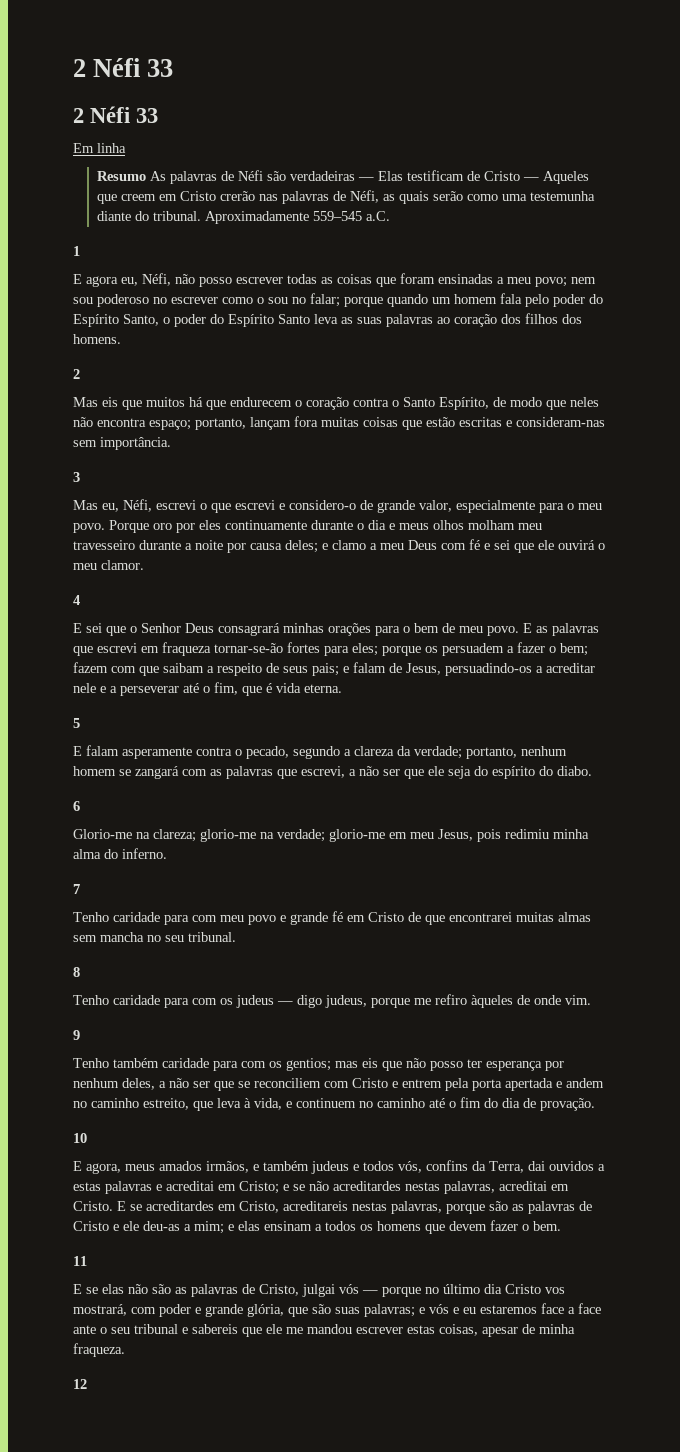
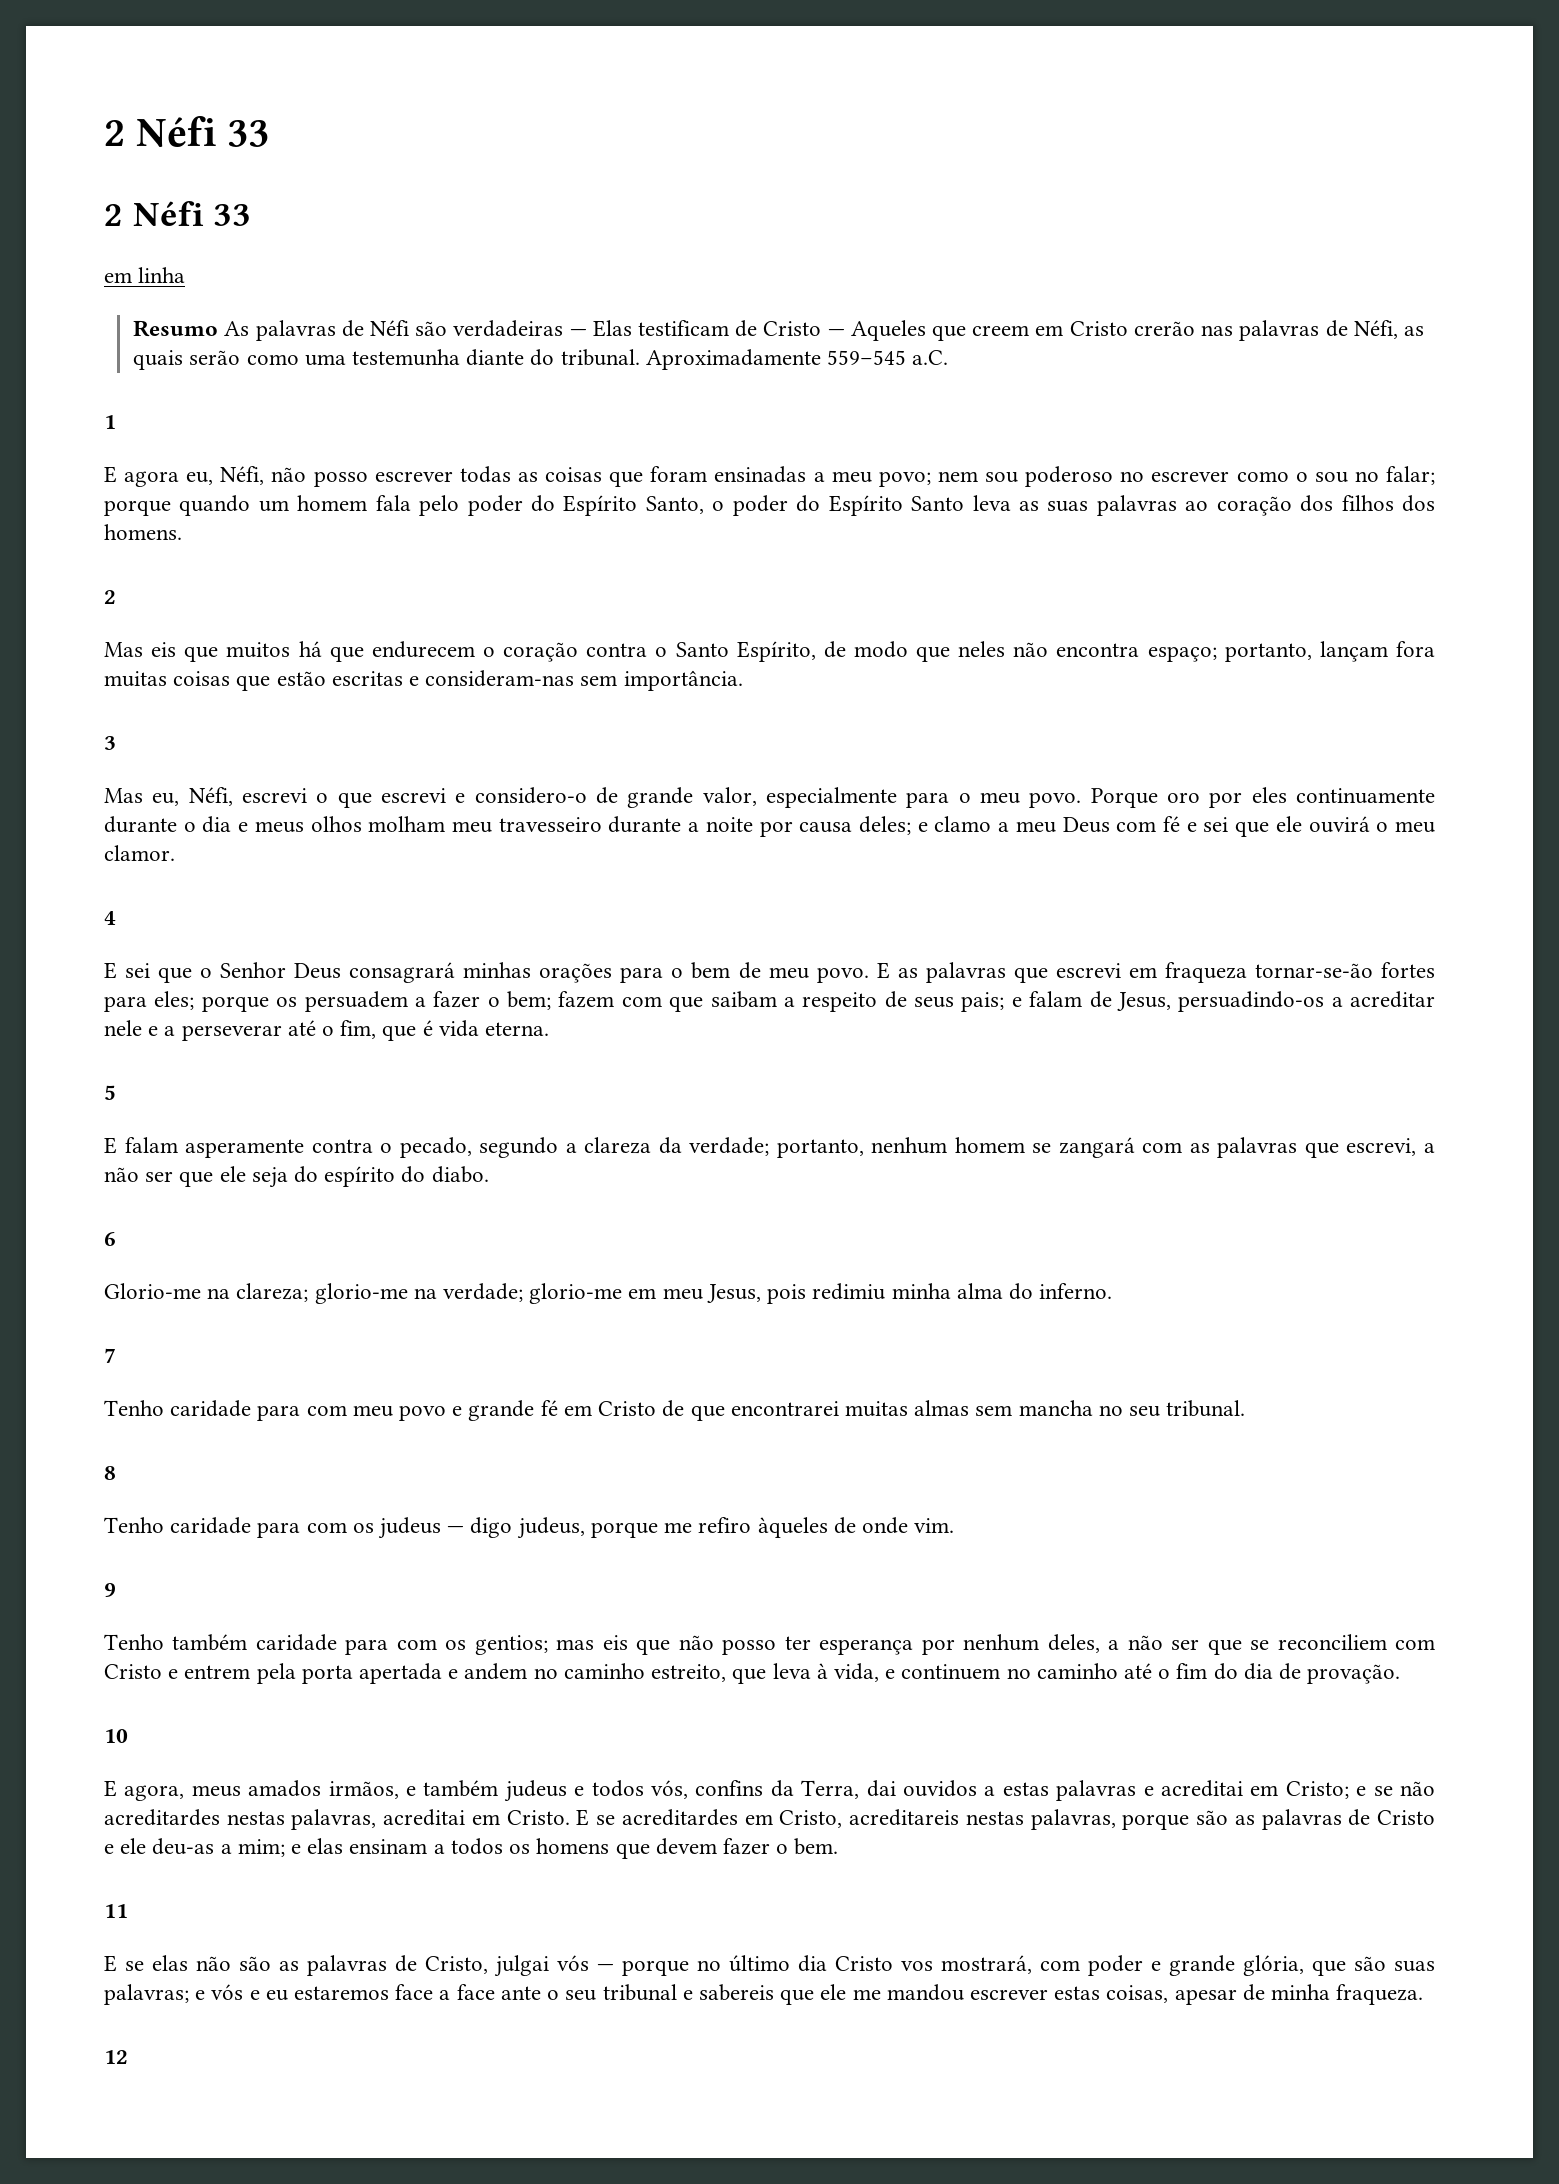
- Em linha
+ em linha

